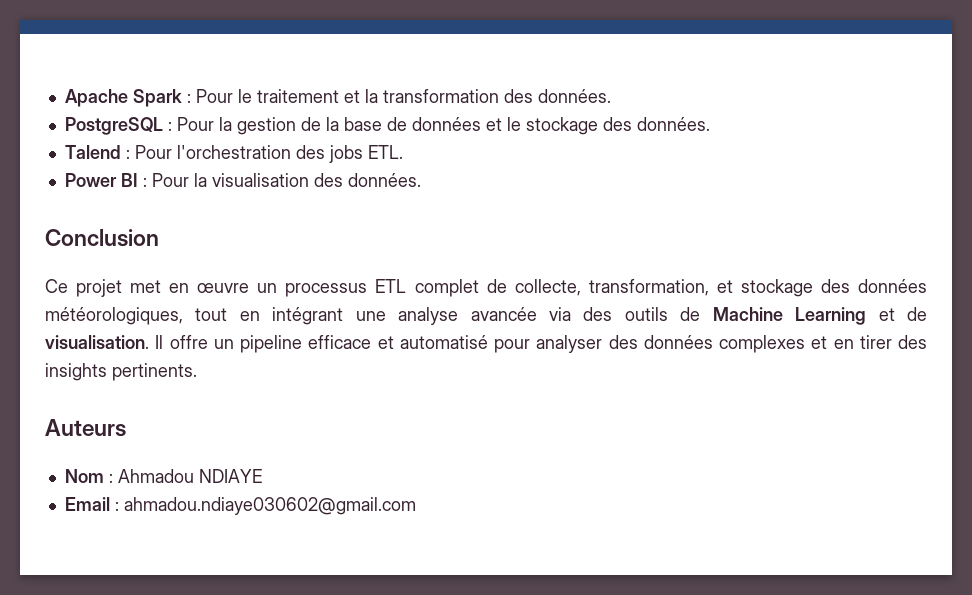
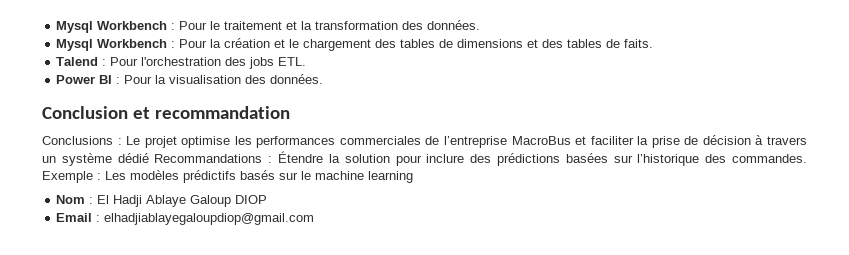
- Apache Spark : Pour le traitement et la transformation des données.
+ Mysql Workbench : Pour le traitement et la transformation des données.
- PostgreSQL : Pour la gestion de la base de données et le stockage des données.
+ Mysql Workbench : Pour la création et le chargement des tables de dimensions et des tables de faits.
- Conclusion
- Ce projet met en œuvre un processus ETL complet de collecte, transformation, et stockage des données météorologiques, tout en intégrant une analyse avancée via des outils de Machine Learning et de visualisation. Il offre un pipeline efficace et automatisé pour analyser des données complexes et en tirer des insights pertinents.
- Auteurs
- Nom : Ahmadou NDIAYE
+ Conclusion et recommandation
+ Conclusions : Le projet optimise les performances commerciales de l’entreprise MacroBus et faciliter la prise de décision à travers un système dédié Recommandations : Étendre la solution pour inclure des prédictions basées sur l’historique des commandes. Exemple : Les modèles prédictifs basés sur le machine learning
+ Nom : El Hadji Ablaye Galoup DIOP
- Email : ahmadou.ndiaye030602@gmail.com
+ Email : elhadjiablayegaloupdiop@gmail.com

